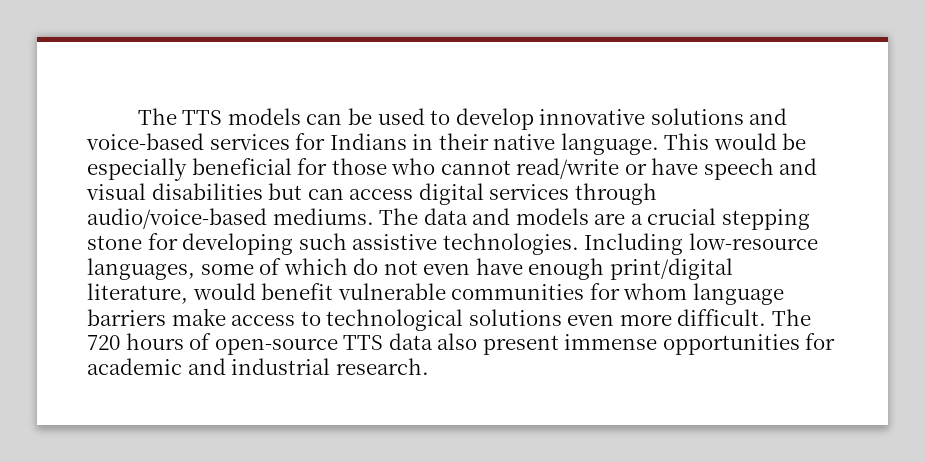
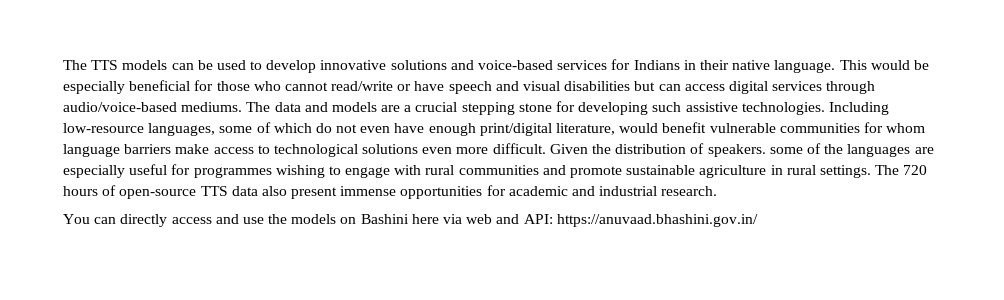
+ Given the distribution of speakers. some of the languages are especially useful for programmes wishing to engage with rural communities and promote sustainable agriculture in rural settings.
+ You can directly access and use the models on Bashini here via web and API: https://anuvaad.bhashini.gov.in/

